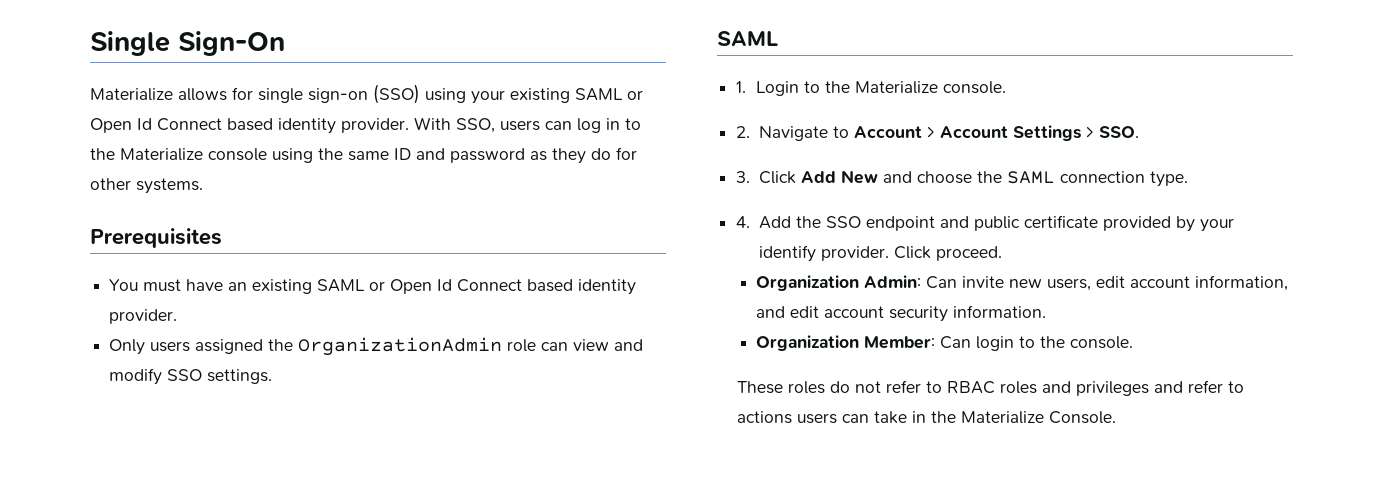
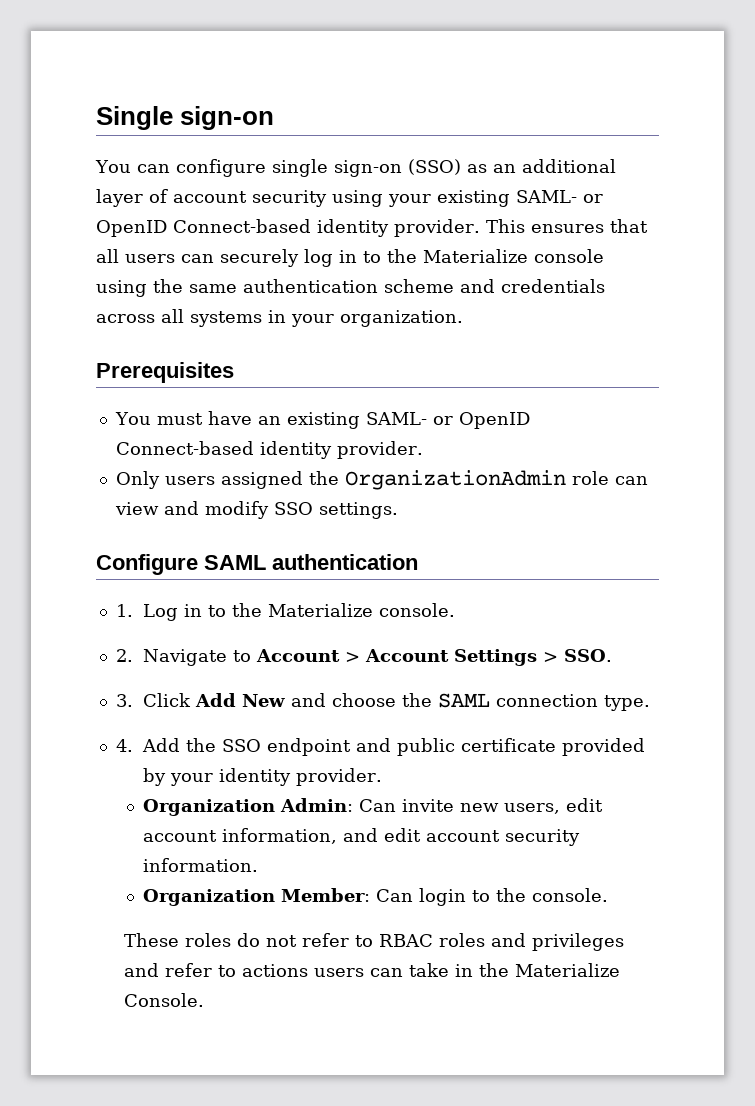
- Single Sign-On
- Materialize allows for single sign-on (SSO) using your existing SAML or Open Id Connect based identity provider. With SSO, users can log in to the Materialize console using the same ID and password as they do for other systems.
+ Single sign-on
+ You can configure single sign-on (SSO) as an additional layer of account security using your existing SAML- or OpenID Connect-based identity provider. This ensures that all users can securely log in to the Materialize console using the same authentication scheme and credentials across all systems in your organization.
- You must have an existing SAML or Open Id Connect based identity provider.
+ You must have an existing SAML- or OpenID Connect-based identity provider.
  Only users assigned the OrganizationAdmin role can view and modify SSO settings.
- SAML
+ Configure SAML authentication
- 1. Login to the Materialize console.
+ 1. Log in to the Materialize console.
- 4. Add the SSO endpoint and public certificate provided by your identify provider. Click proceed.
+ 4. Add the SSO endpoint and public certificate provided by your identity provider.

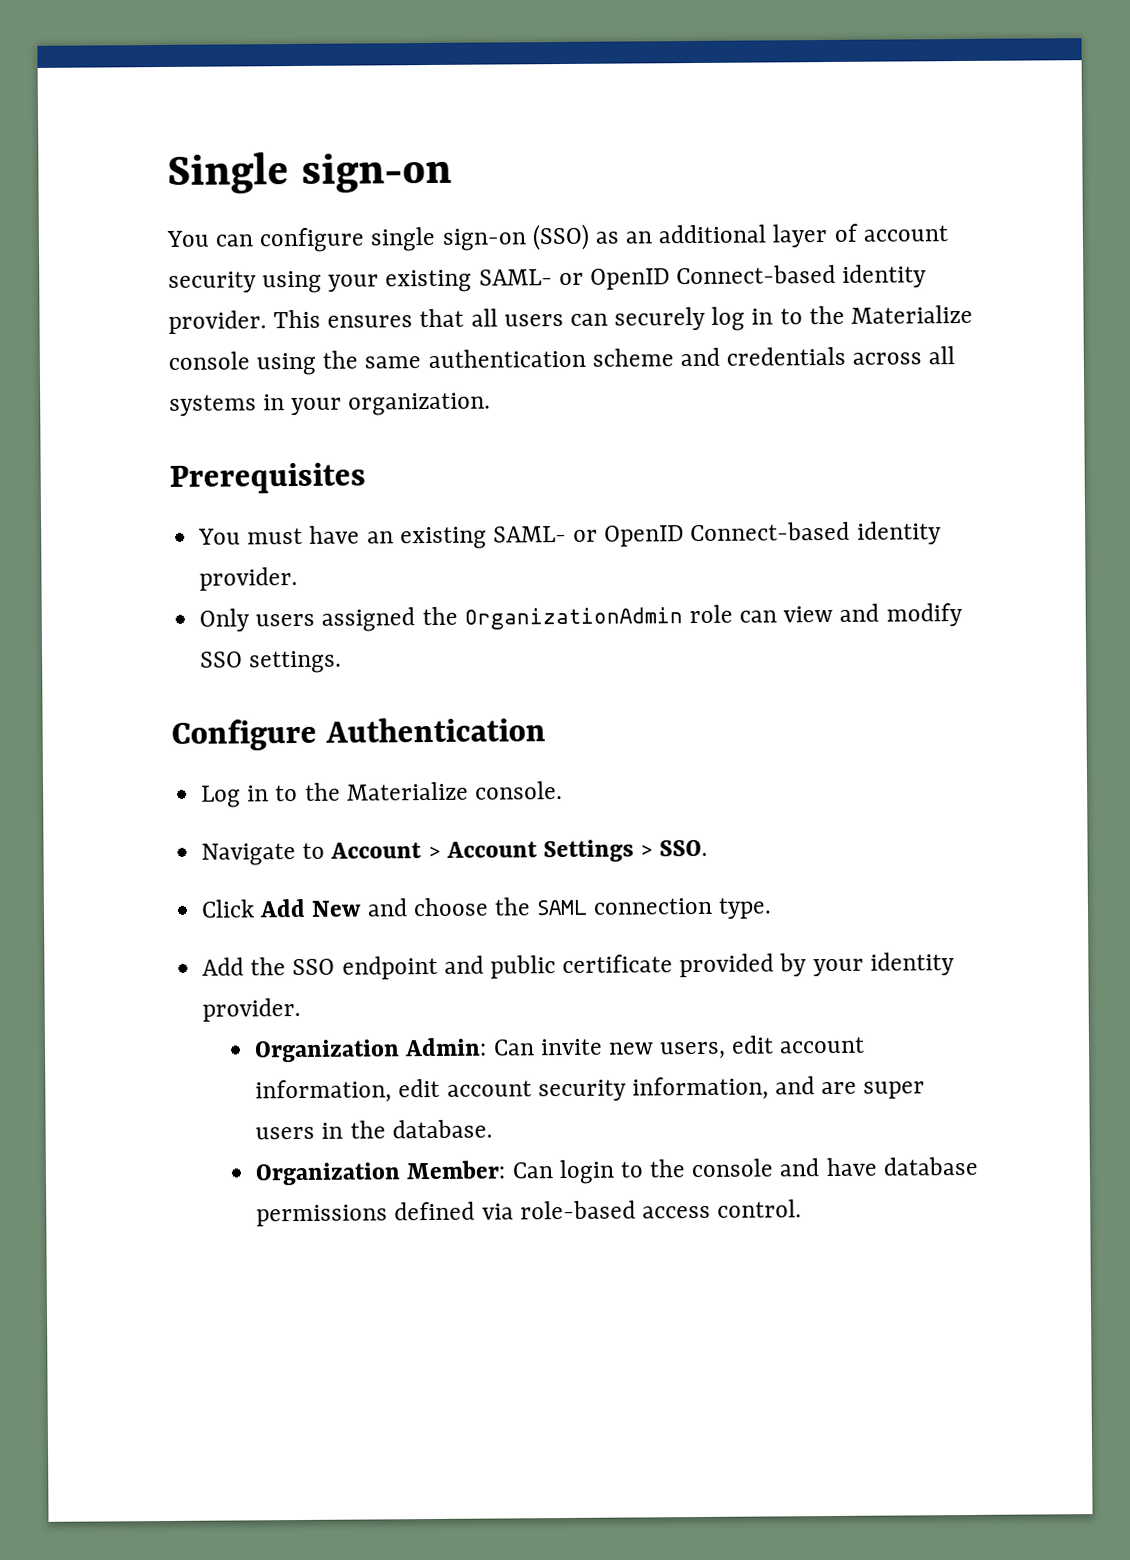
- Configure SAML authentication
- 1. Log in to the Materialize console.
+ Configure Authentication
+ Log in to the Materialize console.
- 2. Navigate to Account > Account Settings > SSO.
+ Navigate to Account > Account Settings > SSO.
- 3. Click Add New and choose the SAML connection type.
+ Click Add New and choose the SAML connection type.
- 4. Add the SSO endpoint and public certificate provided by your identity provider.
+ Add the SSO endpoint and public certificate provided by your identity provider.
- Organization Admin: Can invite new users, edit account information, and edit account security information.
+ Organization Admin: Can invite new users, edit account information, edit account security information, and are super users in the database.
- Organization Member: Can login to the console.
- These roles do not refer to RBAC roles and privileges and refer to actions users can take in the Materialize Console.
+ Organization Member: Can login to the console and have database permissions defined via role-based access control.

